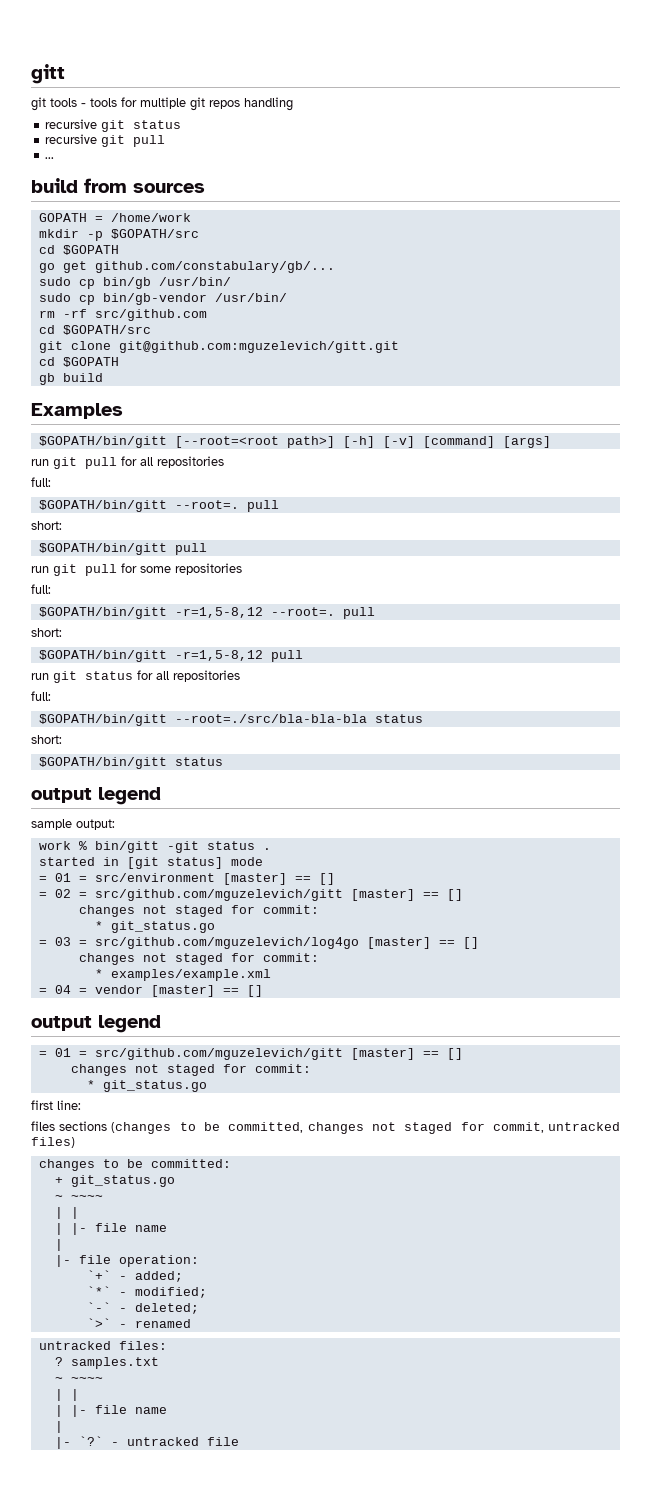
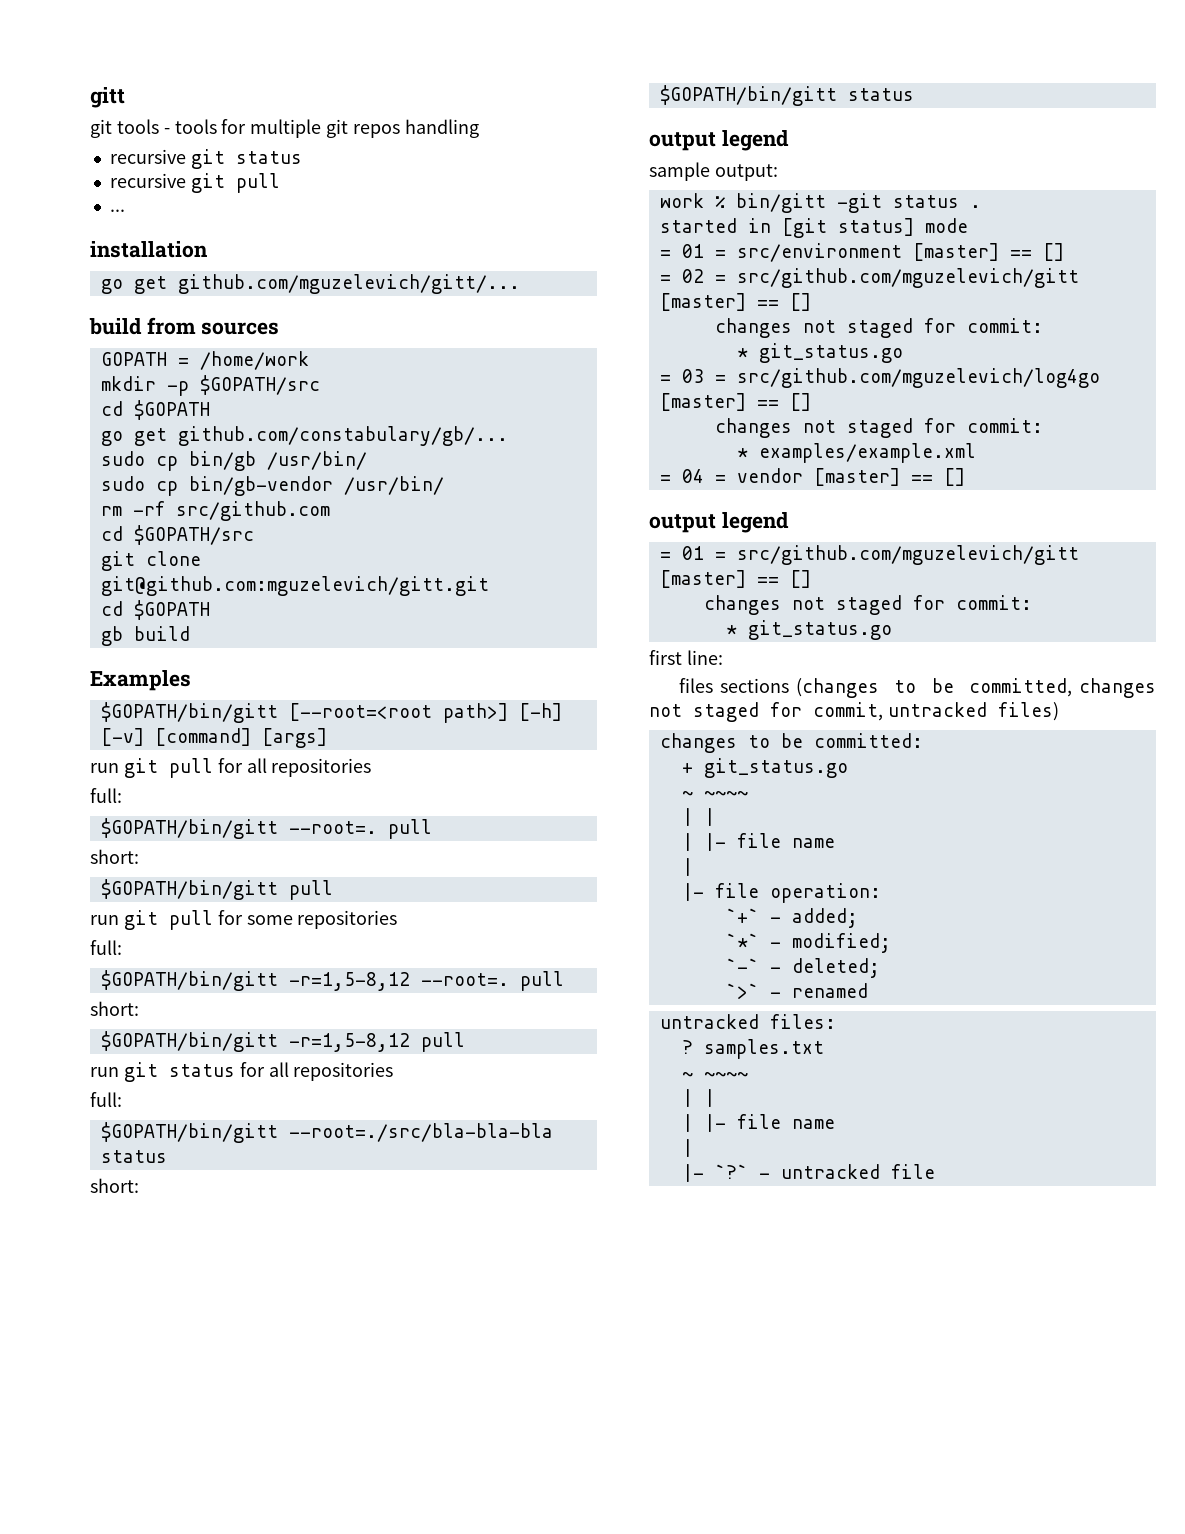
+ installation
+ go get github.com/mguzelevich/gitt/...

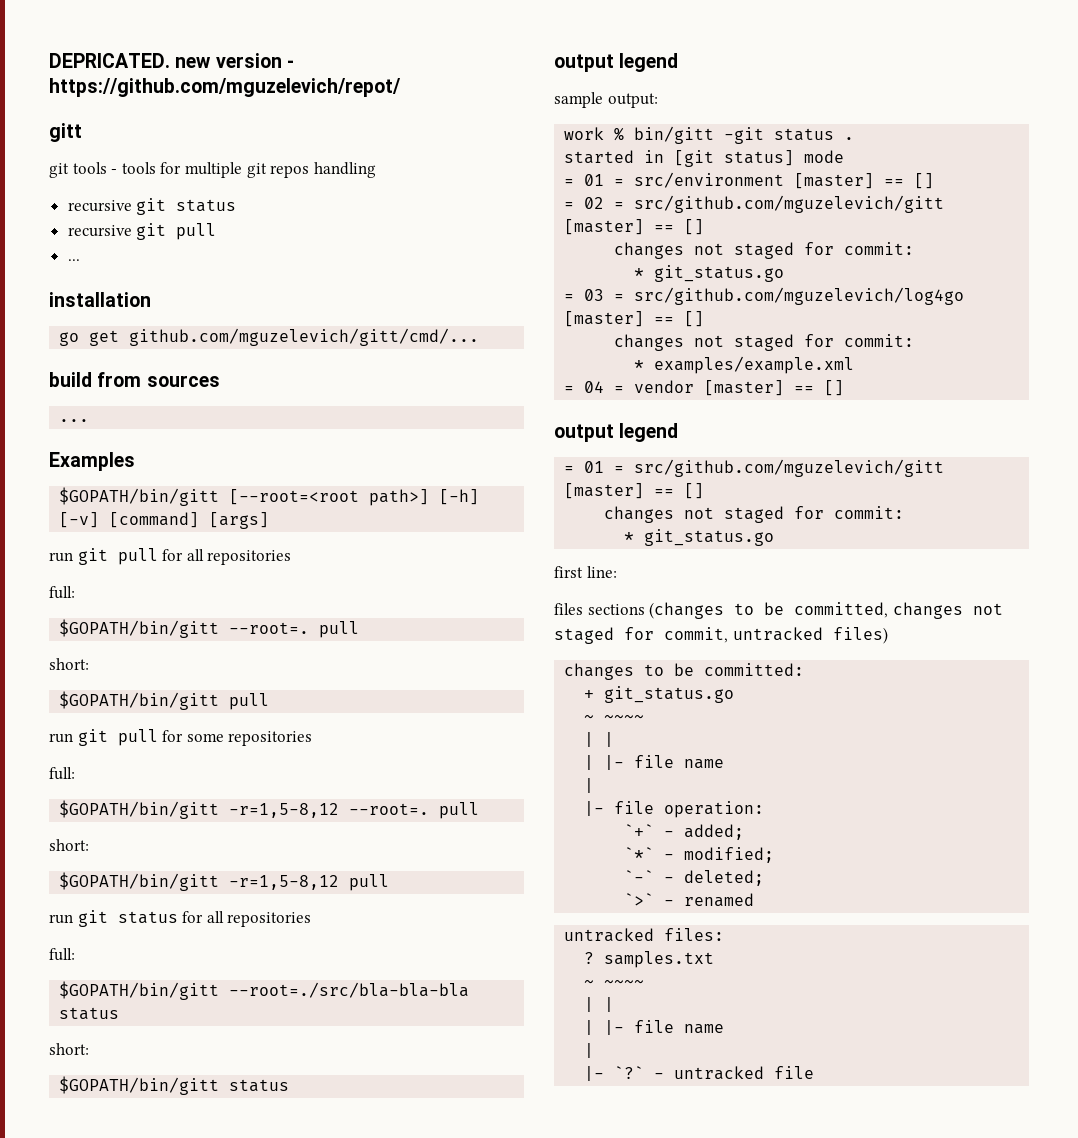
+ DEPRICATED. new version - https://github.com/mguzelevich/repot/
- go get github.com/mguzelevich/gitt/...
+ go get github.com/mguzelevich/gitt/cmd/...
  build from sources
- GOPATH = /home/work
- mkdir -p $GOPATH/src
- cd $GOPATH
- go get github.com/constabulary/gb/...
- sudo cp bin/gb /usr/bin/
- sudo cp bin/gb-vendor /usr/bin/
- rm -rf src/github.com
- cd $GOPATH/src
- git clone git@github.com:mguzelevich/gitt.git
- cd $GOPATH
- gb build
+ ...

